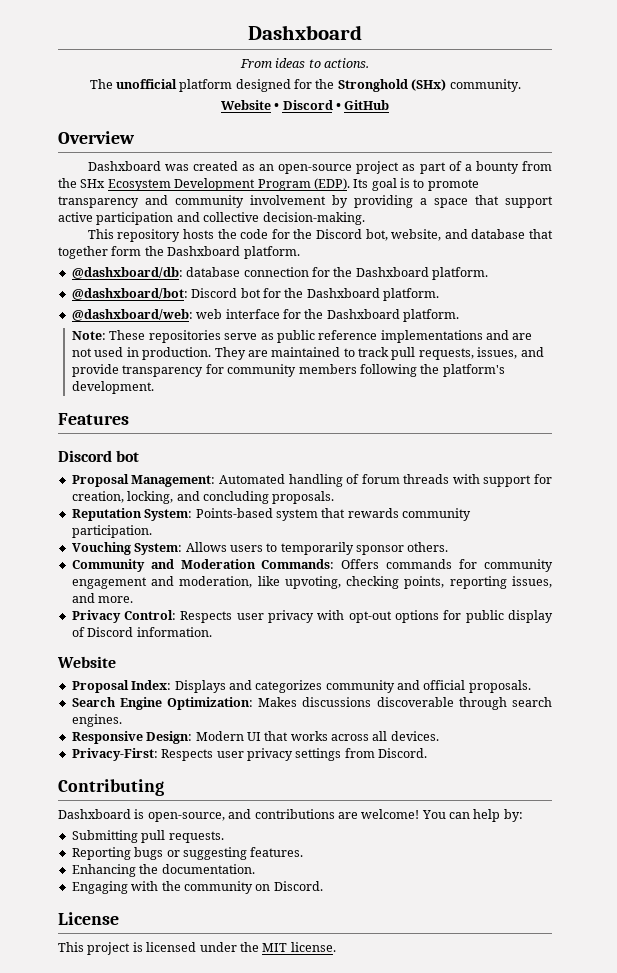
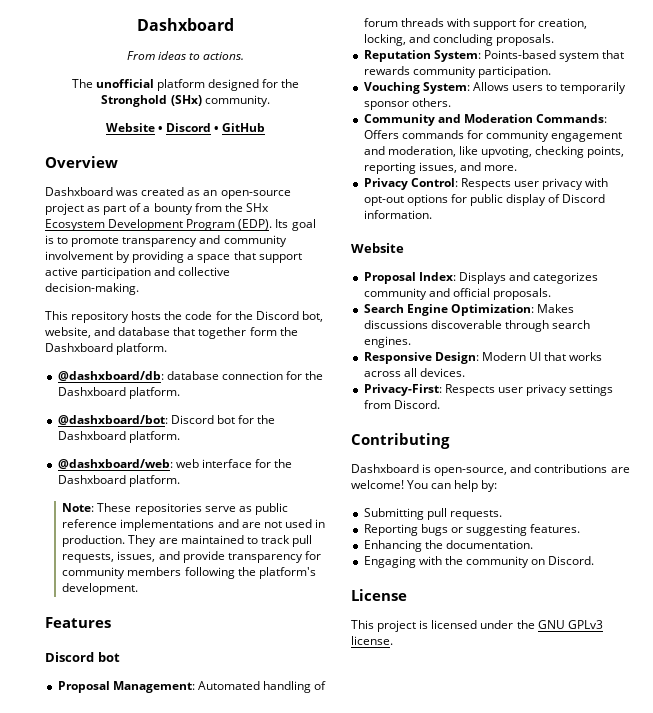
- This project is licensed under the MIT license.
+ This project is licensed under the GNU GPLv3 license.

